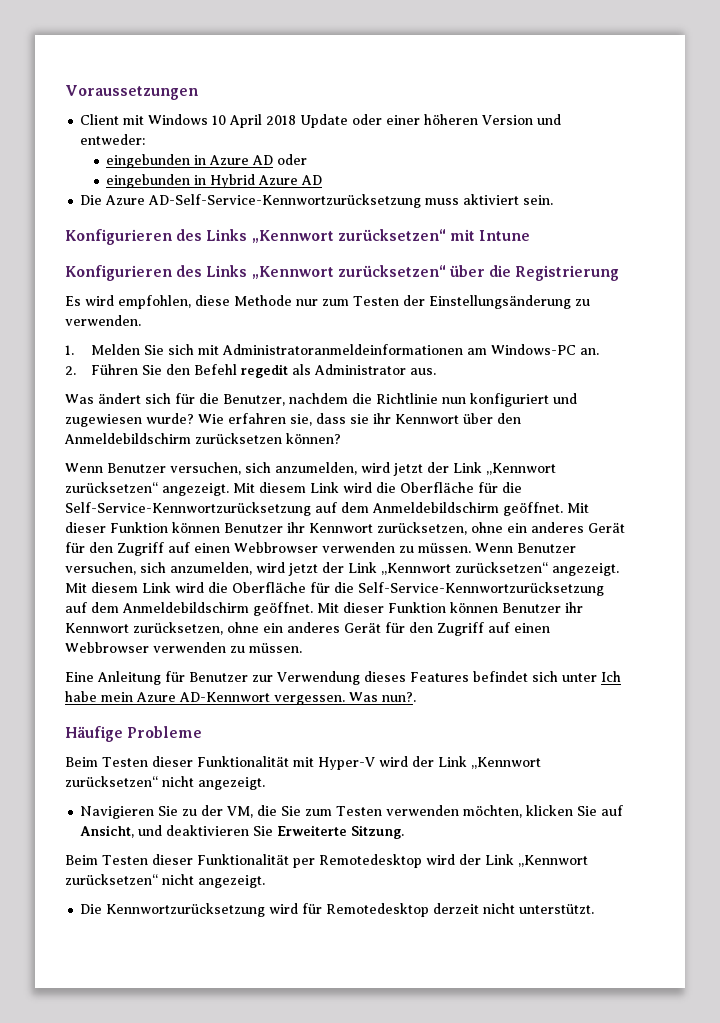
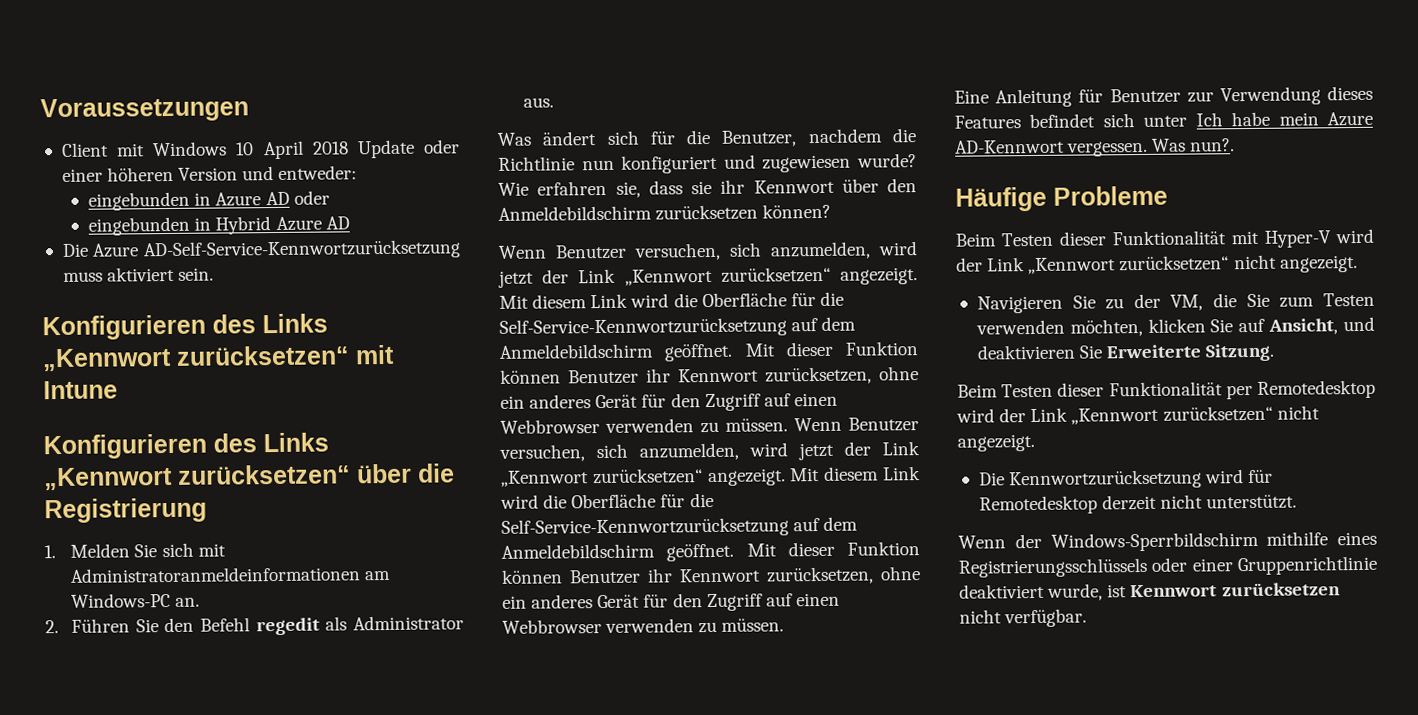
- Es wird empfohlen, diese Methode nur zum Testen der Einstellungsänderung zu verwenden.
+ Wenn der Windows-Sperrbildschirm mithilfe eines Registrierungsschlüssels oder einer Gruppenrichtlinie deaktiviert wurde, ist Kennwort zurücksetzen nicht verfügbar.

